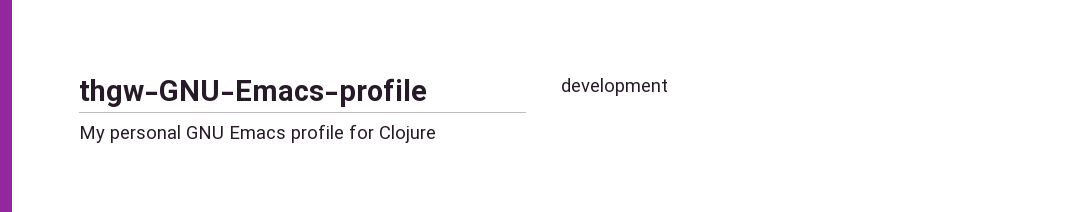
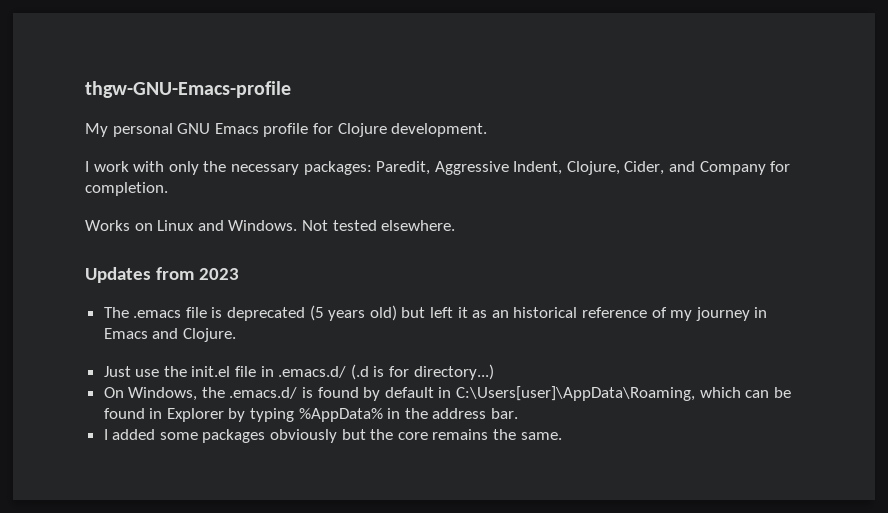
- My personal GNU Emacs profile for Clojure development
+ My personal GNU Emacs profile for Clojure development.
+ I work with only the necessary packages: Paredit, Aggressive Indent, Clojure, Cider, and Company for completion.
+ Works on Linux and Windows. Not tested elsewhere.
+ Updates from 2023
+ The .emacs file is deprecated (5 years old) but left it as an historical reference of my journey in Emacs and Clojure.
+ Just use the init.el file in .emacs.d/ (.d is for directory...)
+ On Windows, the .emacs.d/ is found by default in C:\Users[user]\AppData\Roaming, which can be found in Explorer by typing %AppData% in the address bar.
+ I added some packages obviously but the core remains the same.

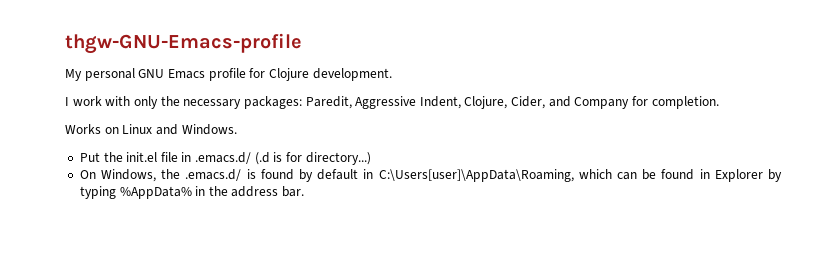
- Works on Linux and Windows. Not tested elsewhere.
- Updates from 2023
- The .emacs file is deprecated (5 years old) but left it as an historical reference of my journey in Emacs and Clojure.
- Just use the init.el file in .emacs.d/ (.d is for directory...)
+ Works on Linux and Windows.
+ Put the init.el file in .emacs.d/ (.d is for directory...)
- I added some packages obviously but the core remains the same.

